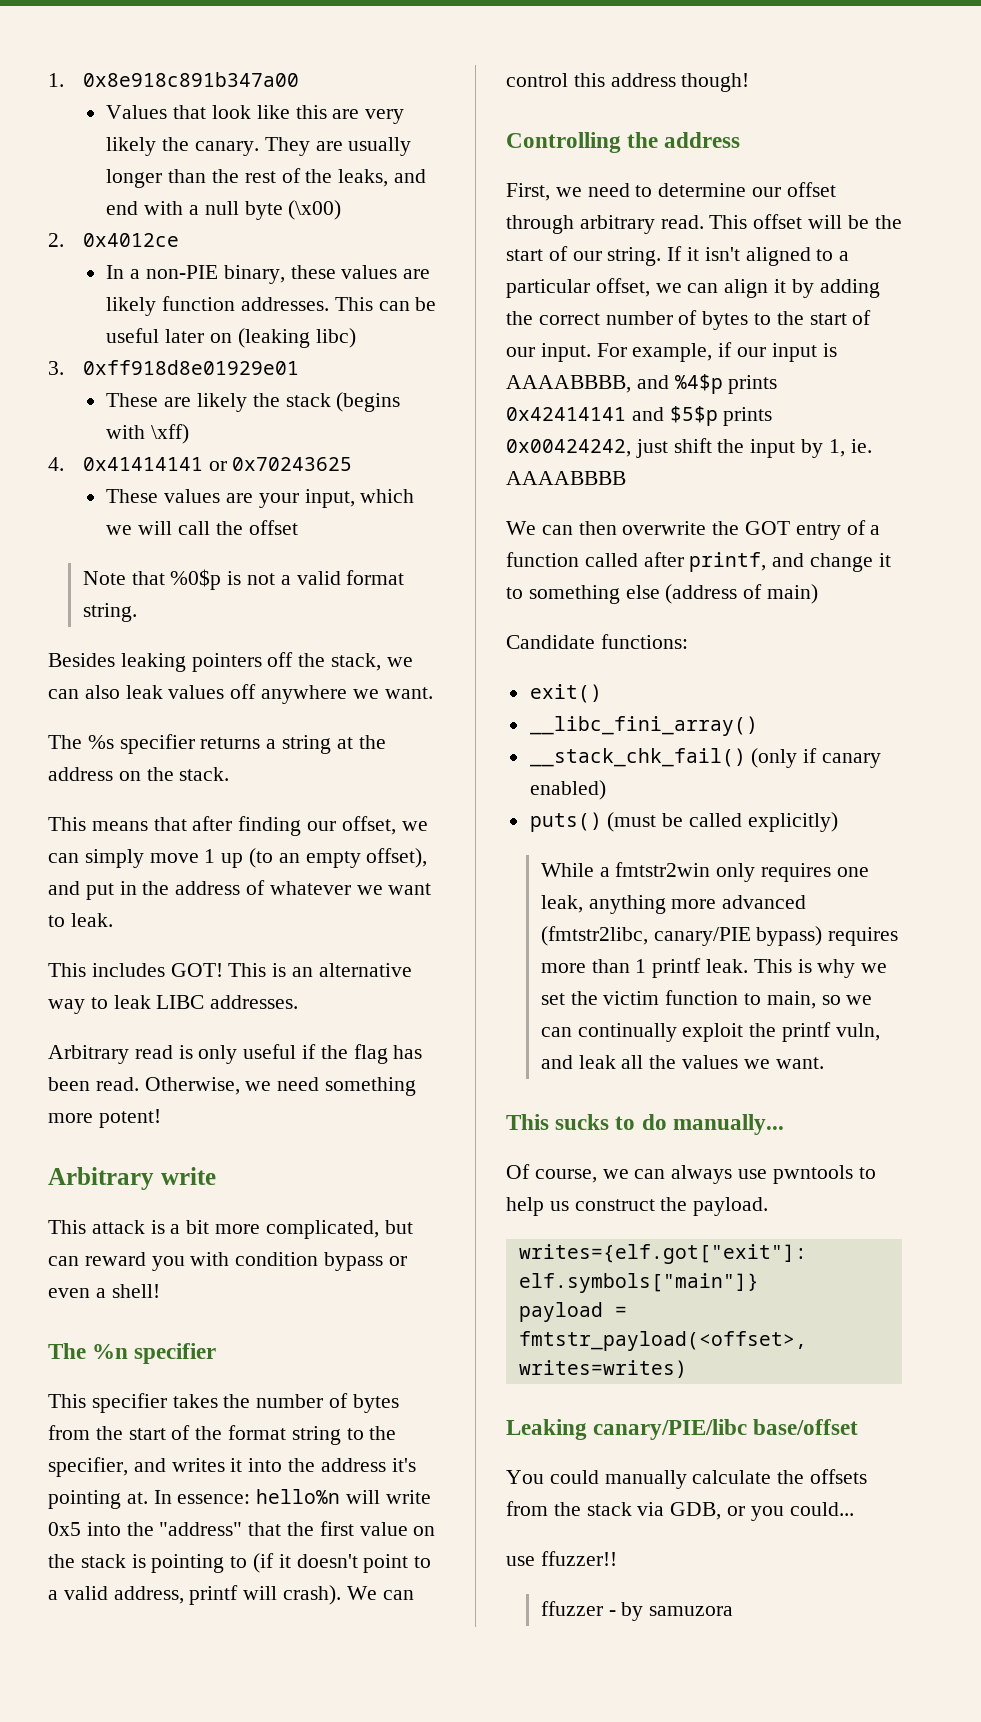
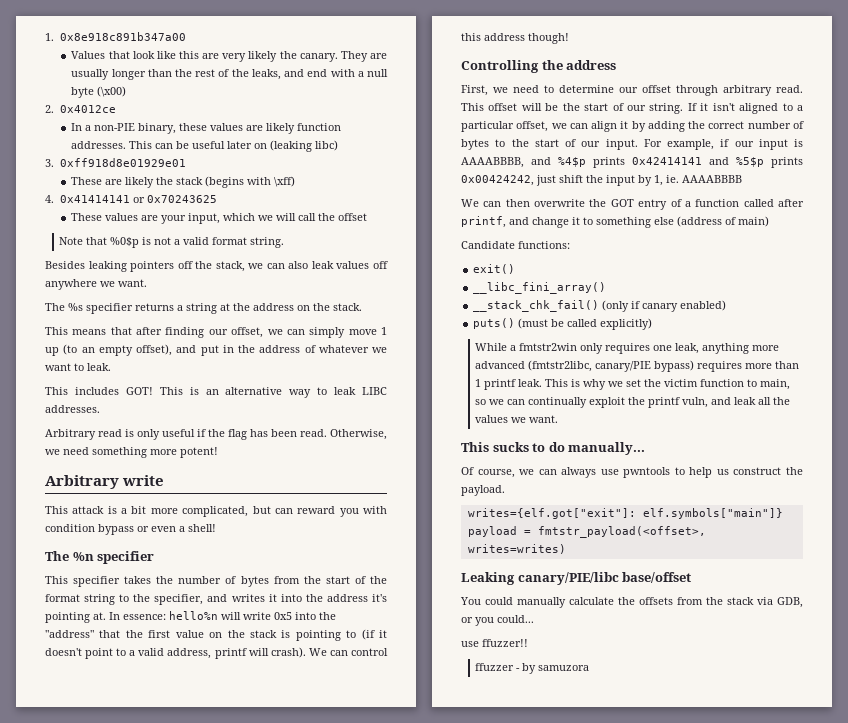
- For example, if our input is AAAABBBB, and %4$p prints 0x42414141 and $5$p prints 0x00424242, just shift the input by 1, ie. AAAABBBB
+ For example, if our input is AAAABBBB, and %4$p prints 0x42414141 and %5$p prints 0x00424242, just shift the input by 1, ie. AAAABBBB

